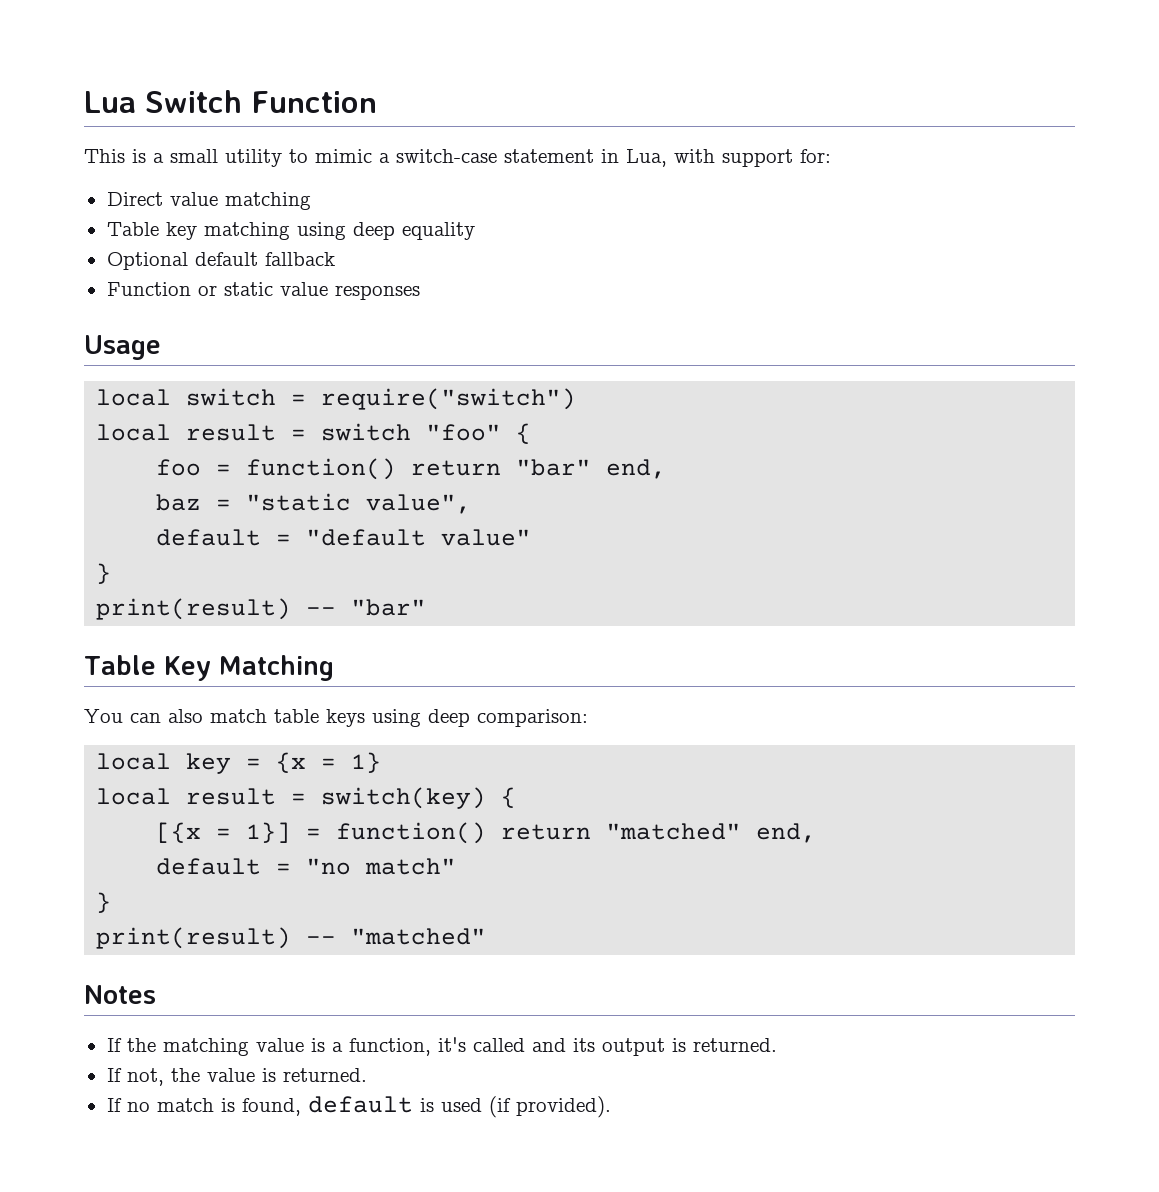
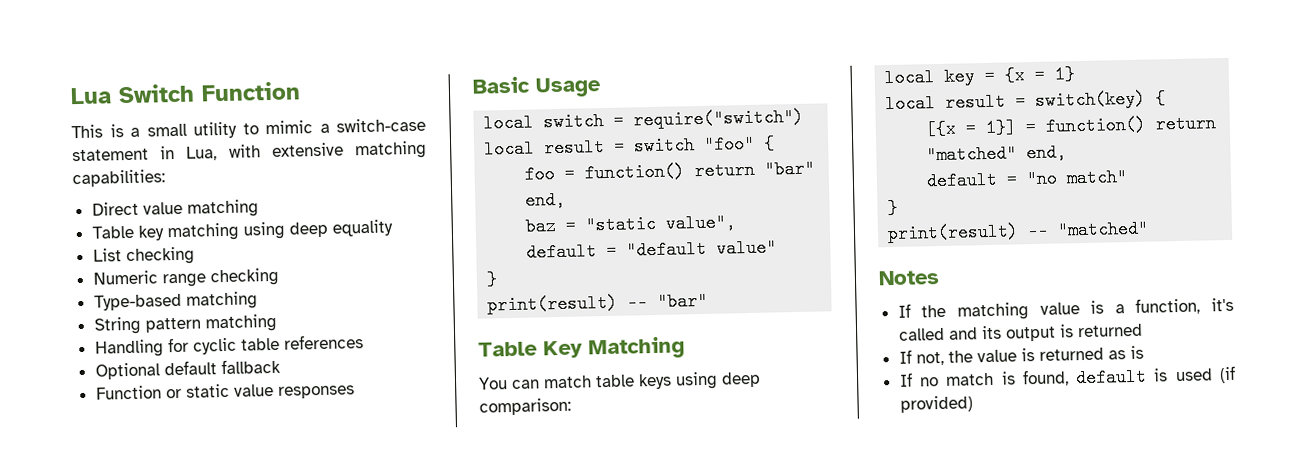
- This is a small utility to mimic a switch-case statement in Lua, with support for:
+ This is a small utility to mimic a switch-case statement in Lua, with extensive matching capabilities:
+ List checking
+ Numeric range checking
+ Type-based matching
+ String pattern matching
+ Handling for cyclic table references
- Usage
+ Basic Usage
- You can also match table keys using deep comparison:
+ You can match table keys using deep comparison:
- If the matching value is a function, it's called and its output is returned.
+ If the matching value is a function, it's called and its output is returned
- If not, the value is returned.
+ If not, the value is returned as is
- If no match is found, default is used (if provided).
+ If no match is found, default is used (if provided)

